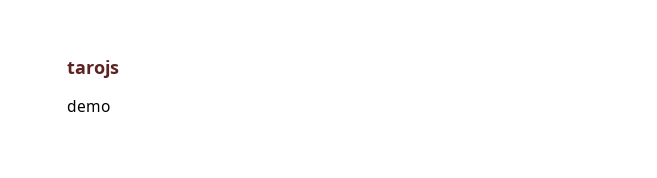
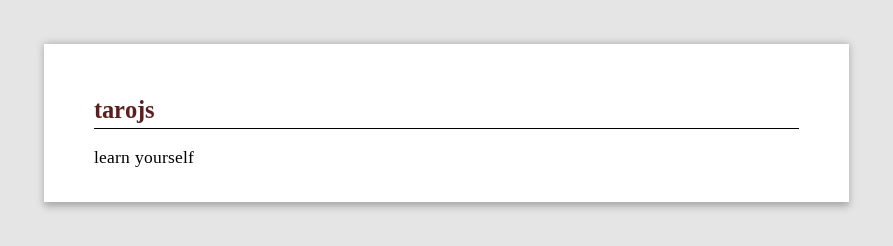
- demo
+ learn yourself

